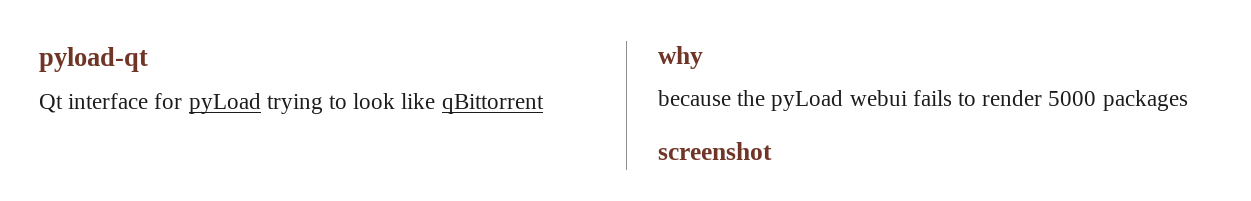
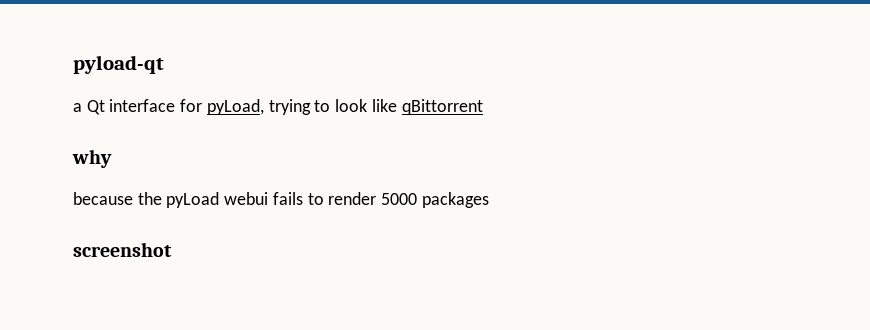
- Qt interface for pyLoad trying to look like qBittorrent
+ a Qt interface for pyLoad, trying to look like qBittorrent

